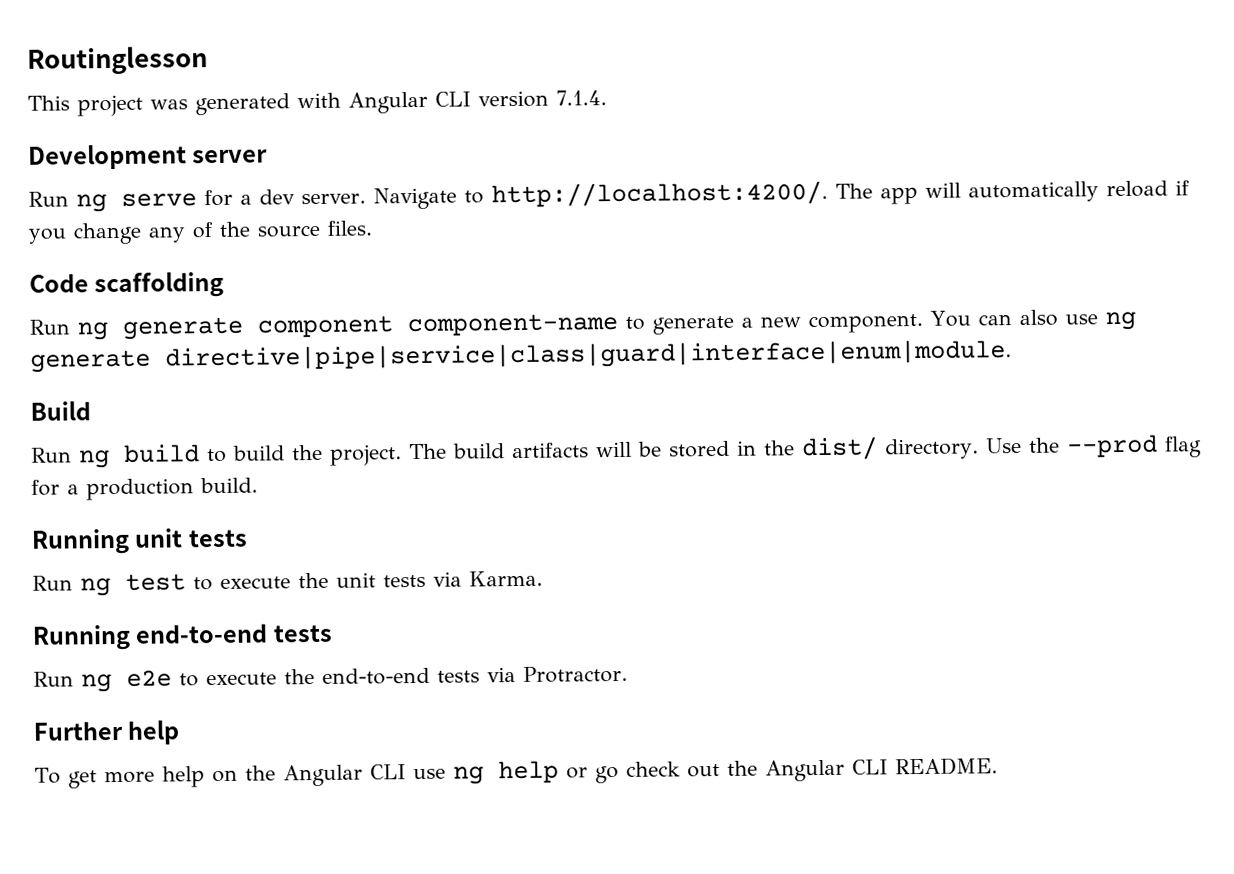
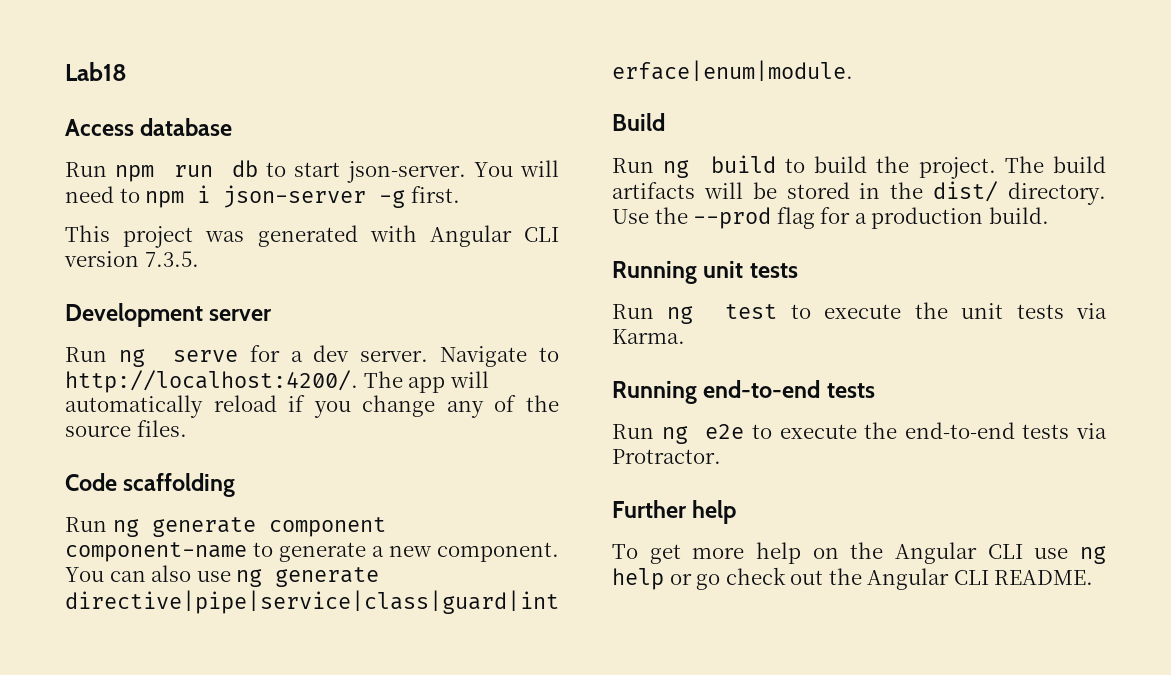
- Routinglesson
+ Lab18
+ Access database
+ Run npm run db to start json-server. You will need to npm i json-server -g first.
- This project was generated with Angular CLI version 7.1.4.
+ This project was generated with Angular CLI version 7.3.5.

